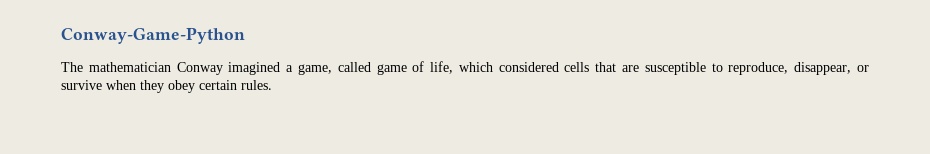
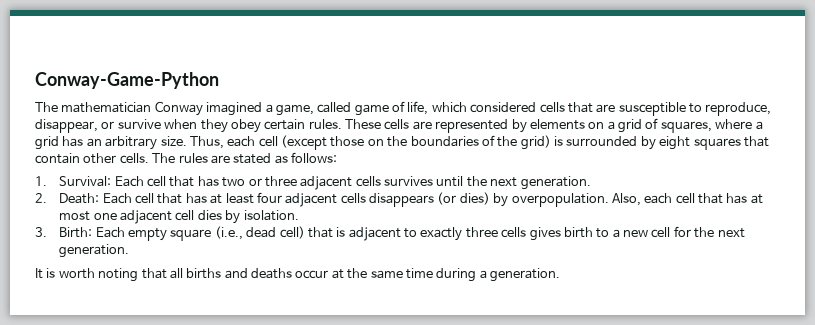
+ These cells are represented by elements on a grid of squares, where a grid has an arbitrary size. Thus, each cell (except those on the boundaries of the grid) is surrounded by eight squares that contain other cells. The rules are stated as follows:
+ 1. Survival: Each cell that has two or three adjacent cells survives until the next generation.
+ 2. Death: Each cell that has at least four adjacent cells disappears (or dies) by overpopulation. Also, each cell that has at most one adjacent cell dies by isolation.
+ 3. Birth: Each empty square (i.e., dead cell) that is adjacent to exactly three cells gives birth to a new cell for the next generation.
+ It is worth noting that all births and deaths occur at the same time during a generation.

